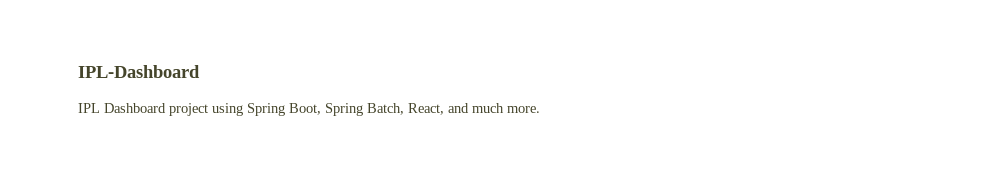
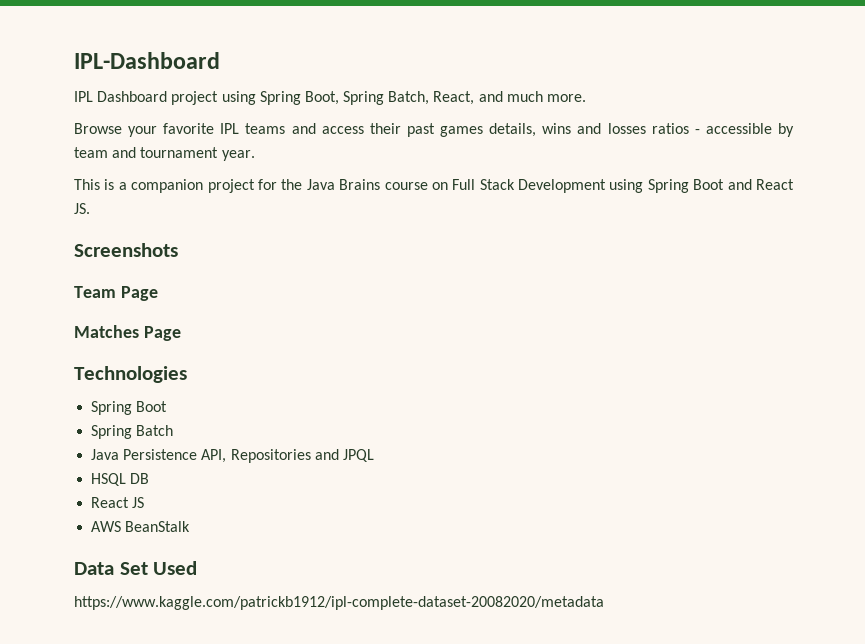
+ Browse your favorite IPL teams and access their past games details, wins and losses ratios - accessible by team and tournament year.
+ This is a companion project for the Java Brains course on Full Stack Development using Spring Boot and React JS.
+ Screenshots
+ Team Page
+ Matches Page
+ Technologies
+ Spring Boot
+ Spring Batch
+ Java Persistence API, Repositories and JPQL
+ HSQL DB
+ React JS
+ AWS BeanStalk
+ Data Set Used
+ https://www.kaggle.com/patrickb1912/ipl-complete-dataset-20082020/metadata

